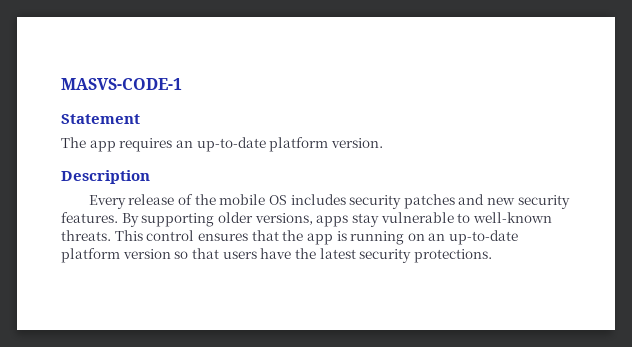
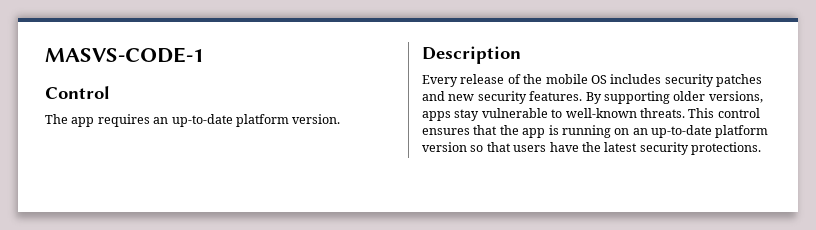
- Statement
+ Control

